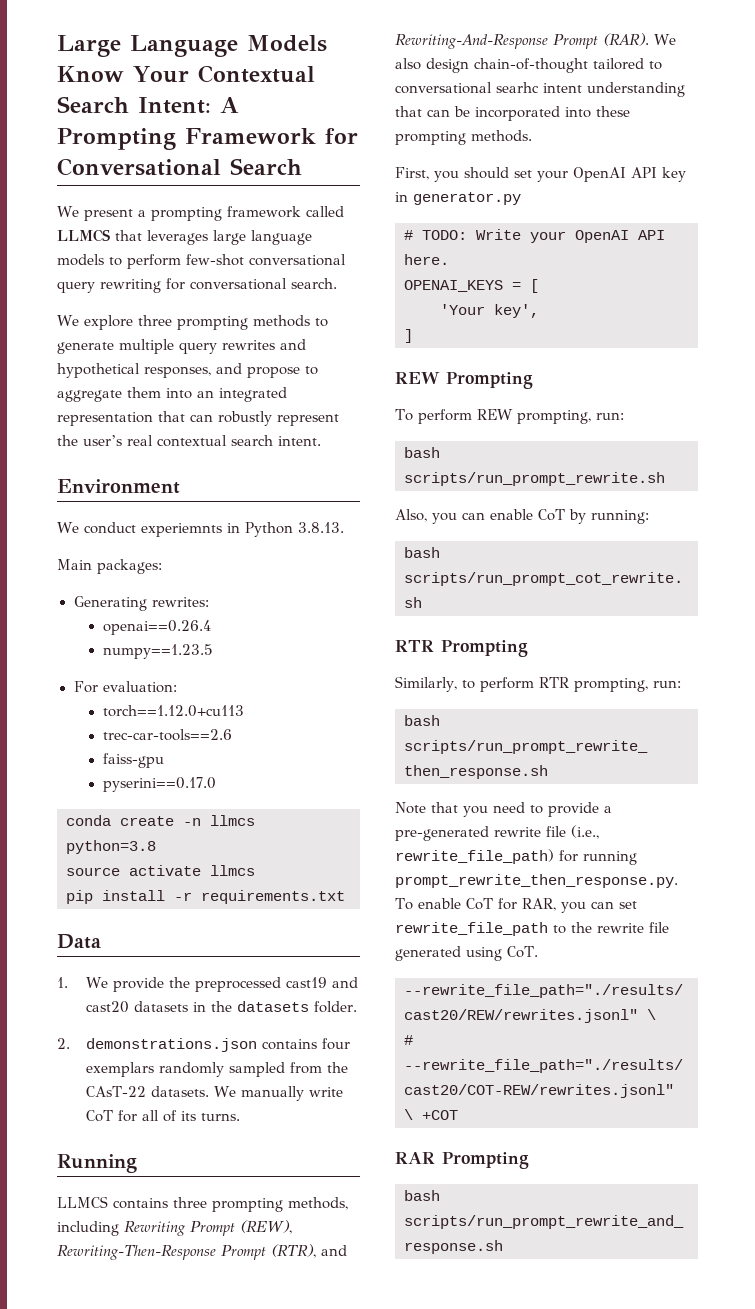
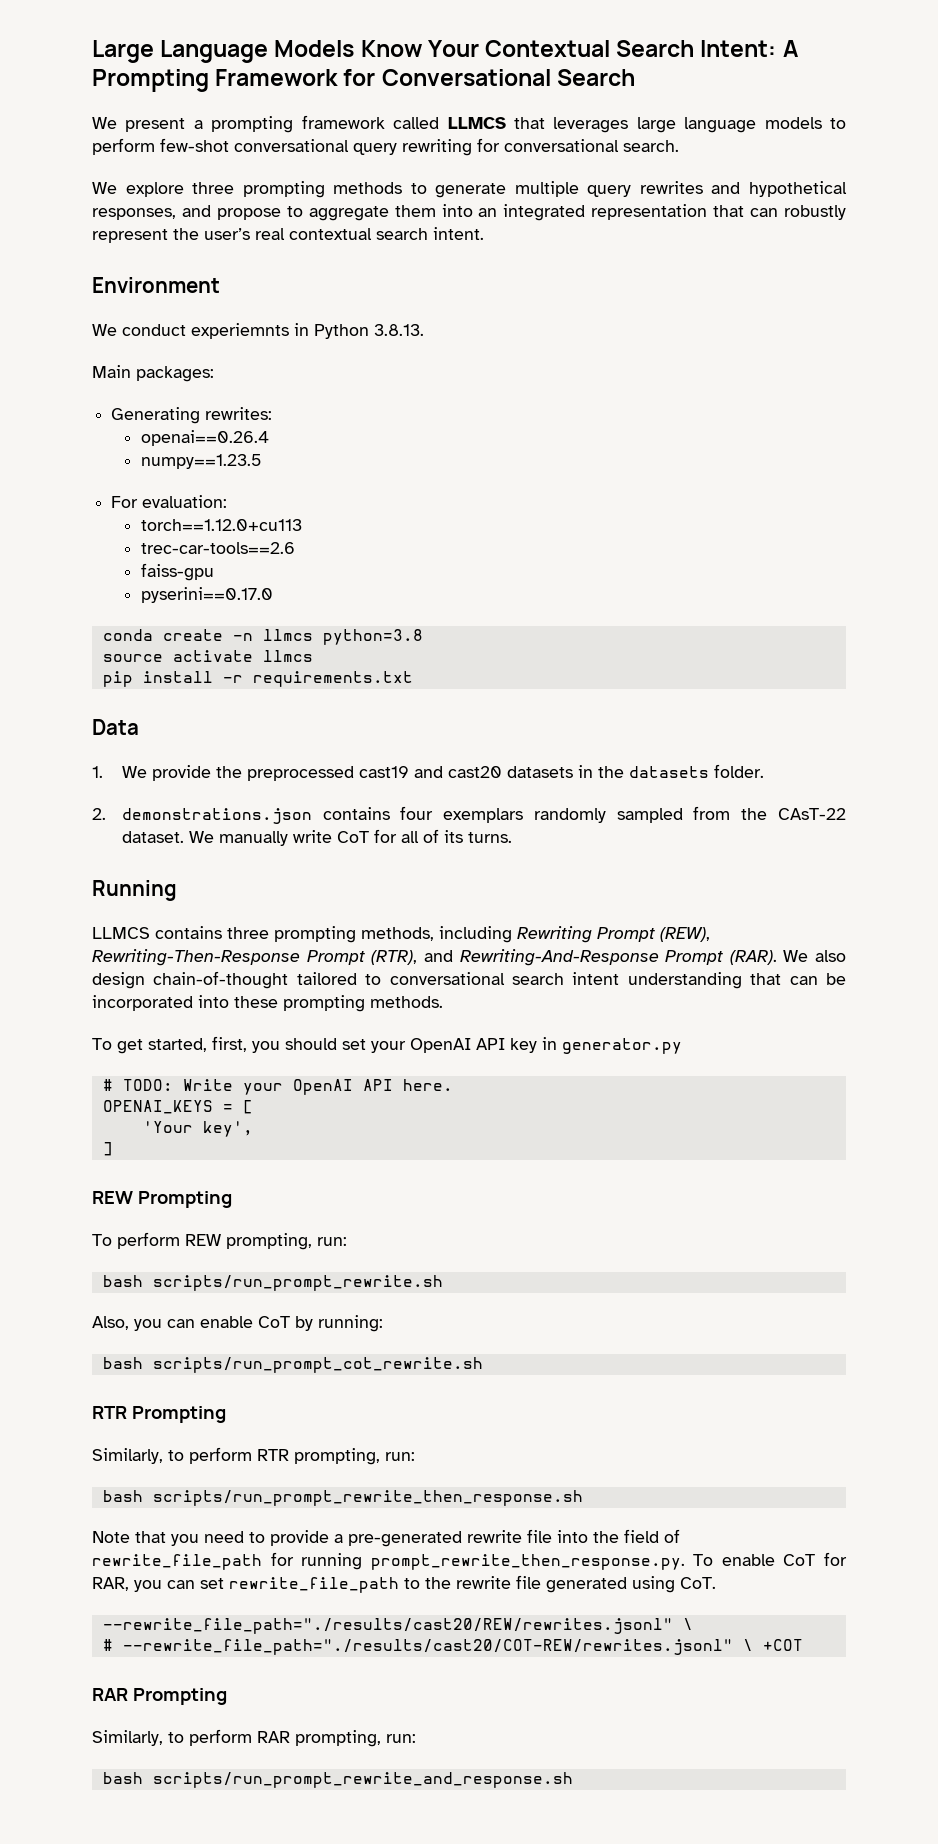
- 2. demonstrations.json contains four exemplars randomly sampled from the CAsT-22 datasets.
+ 2. demonstrations.json contains four exemplars randomly sampled from the CAsT-22 dataset.
- We also design chain-of-thought tailored to conversational searhc intent understanding that can be incorporated into these prompting methods.
+ We also design chain-of-thought tailored to conversational search intent understanding that can be incorporated into these prompting methods.
- First, you should set your OpenAI API key in generator.py
+ To get started, first, you should set your OpenAI API key in generator.py
- Note that you need to provide a pre-generated rewrite file (i.e., rewrite_file_path) for running prompt_rewrite_then_response.py. To enable CoT for RAR, you can set rewrite_file_path to the rewrite file generated using CoT.
+ Note that you need to provide a pre-generated rewrite file into the field of rewrite_file_path for running prompt_rewrite_then_response.py. To enable CoT for RAR, you can set rewrite_file_path to the rewrite file generated using CoT.
+ Similarly, to perform RAR prompting, run:

